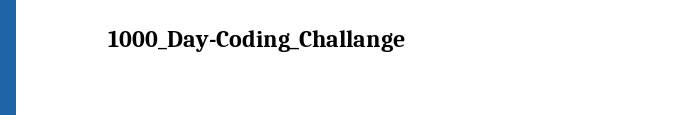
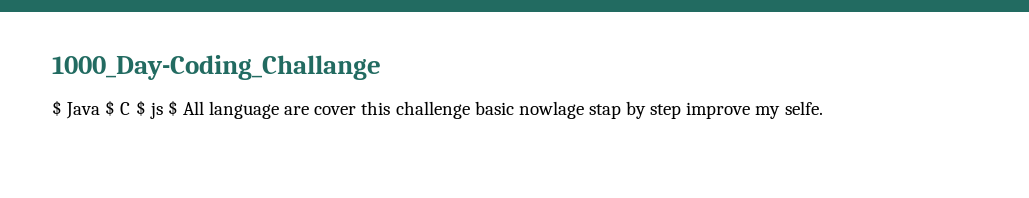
+ $ Java $ C $ js $ All language are cover this challenge basic nowlage stap by step improve my selfe.

